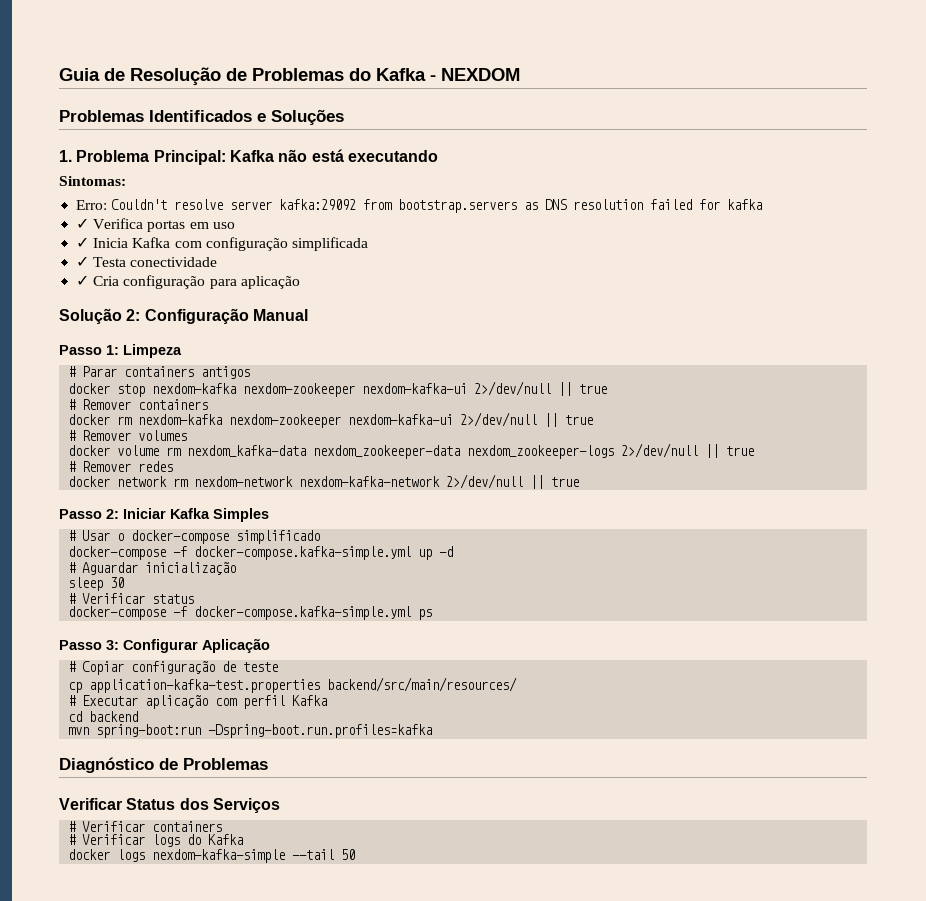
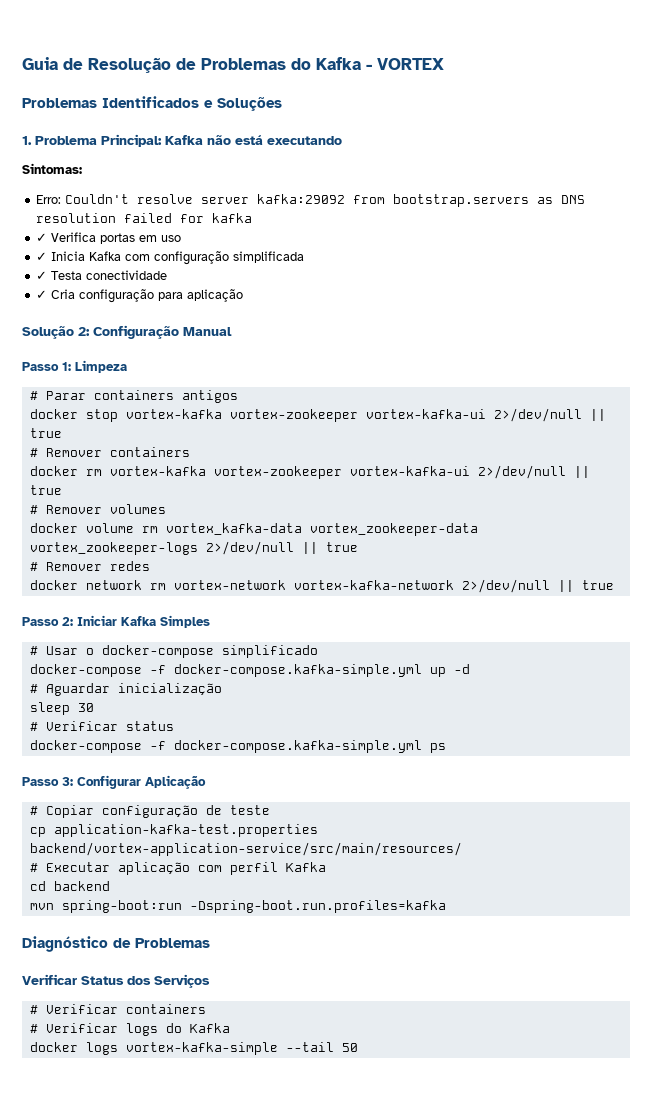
- Guia de Resolução de Problemas do Kafka - NEXDOM
+ Guia de Resolução de Problemas do Kafka - VORTEX
- docker stop nexdom-kafka nexdom-zookeeper nexdom-kafka-ui 2>/dev/null || true
+ docker stop vortex-kafka vortex-zookeeper vortex-kafka-ui 2>/dev/null || true
- docker rm nexdom-kafka nexdom-zookeeper nexdom-kafka-ui 2>/dev/null || true
+ docker rm vortex-kafka vortex-zookeeper vortex-kafka-ui 2>/dev/null || true
- docker volume rm nexdom_kafka-data nexdom_zookeeper-data nexdom_zookeeper-logs 2>/dev/null || true
+ docker volume rm vortex_kafka-data vortex_zookeeper-data vortex_zookeeper-logs 2>/dev/null || true
- docker network rm nexdom-network nexdom-kafka-network 2>/dev/null || true
+ docker network rm vortex-network vortex-kafka-network 2>/dev/null || true
- cp application-kafka-test.properties backend/src/main/resources/
+ cp application-kafka-test.properties backend/vortex-application-service/src/main/resources/
- docker logs nexdom-kafka-simple --tail 50
+ docker logs vortex-kafka-simple --tail 50

